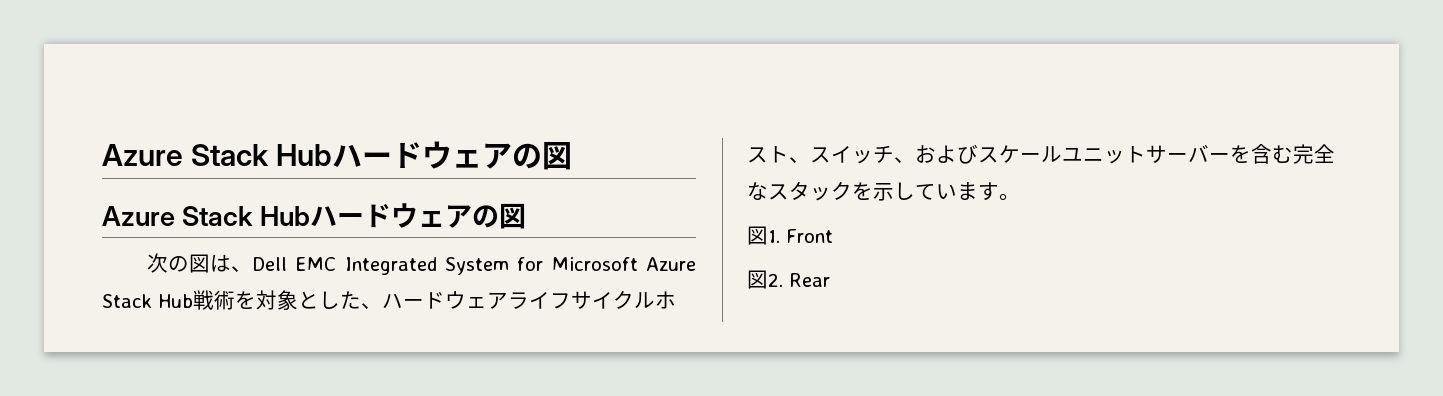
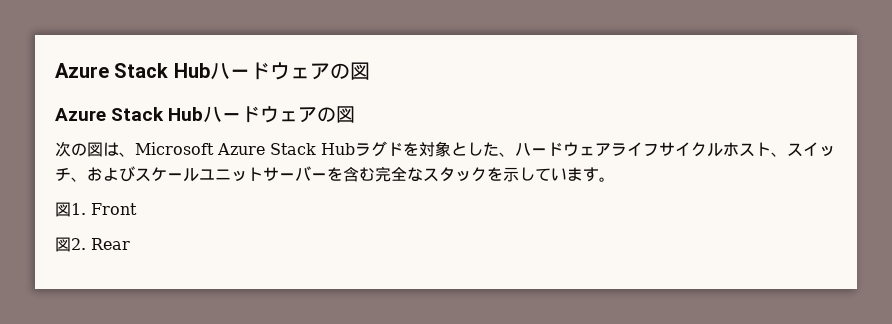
- 次の図は、Dell EMC Integrated System for Microsoft Azure Stack Hub戦術を対象とした、ハードウェアライフサイクルホスト、スイッチ、およびスケールユニットサーバーを含む完全なスタックを示しています。
+ 次の図は、Microsoft Azure Stack Hubラグドを対象とした、ハードウェアライフサイクルホスト、スイッチ、およびスケールユニットサーバーを含む完全なスタックを示しています。

